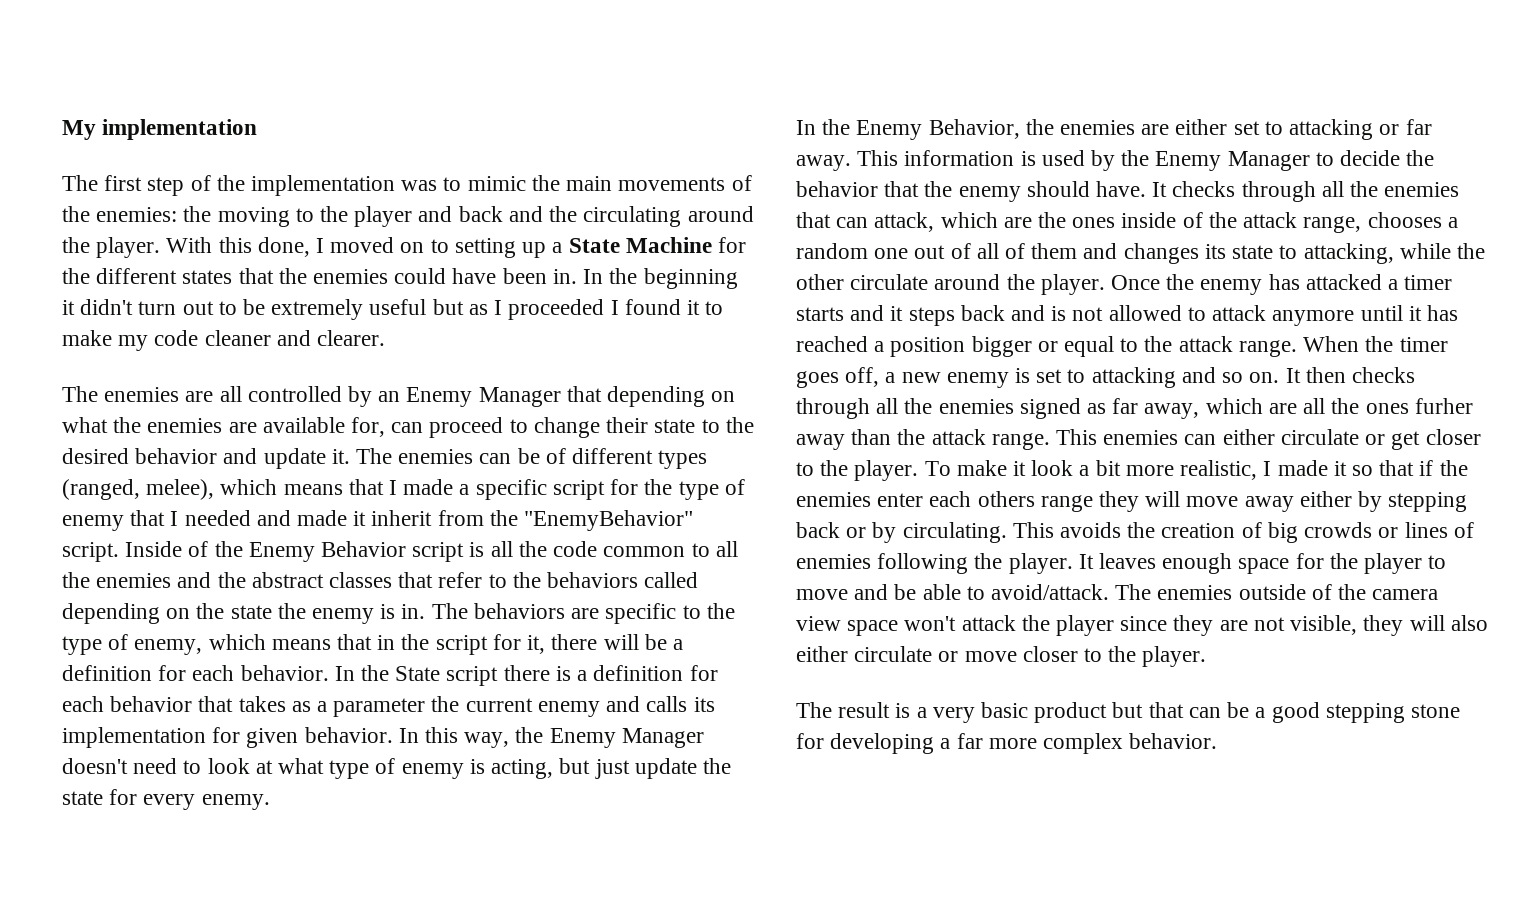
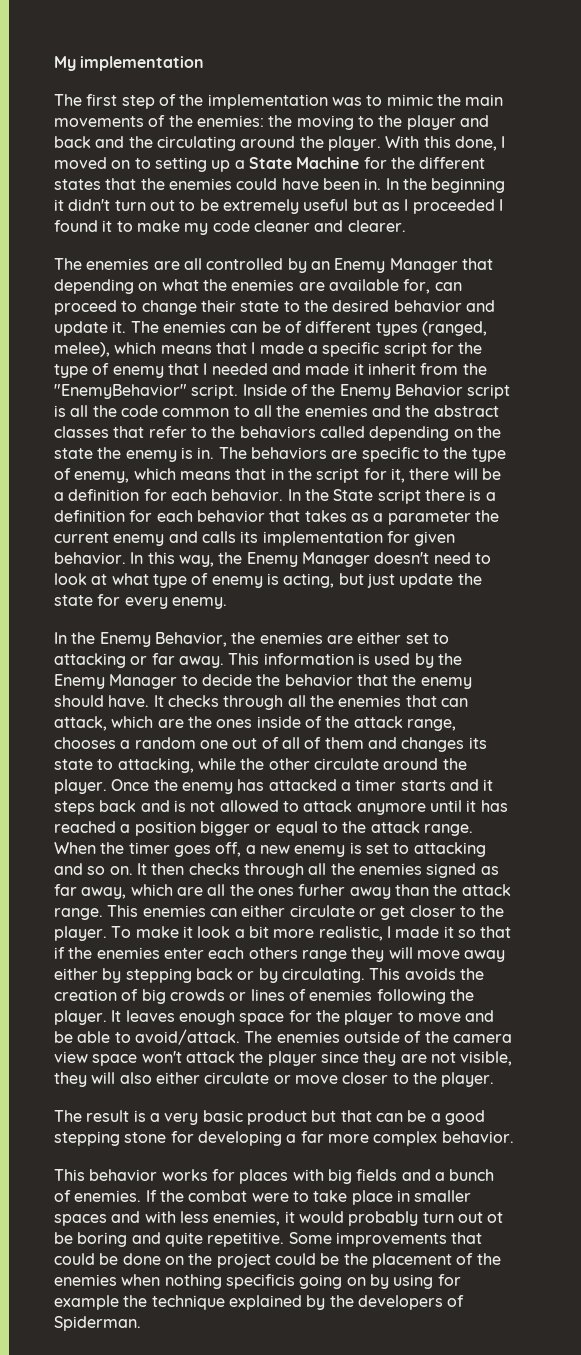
+ This behavior works for places with big fields and a bunch of enemies. If the combat were to take place in smaller spaces and with less enemies, it would probably turn out ot be boring and quite repetitive. Some improvements that could be done on the project could be the placement of the enemies when nothing specificis going on by using for example the technique explained by the developers of Spiderman.

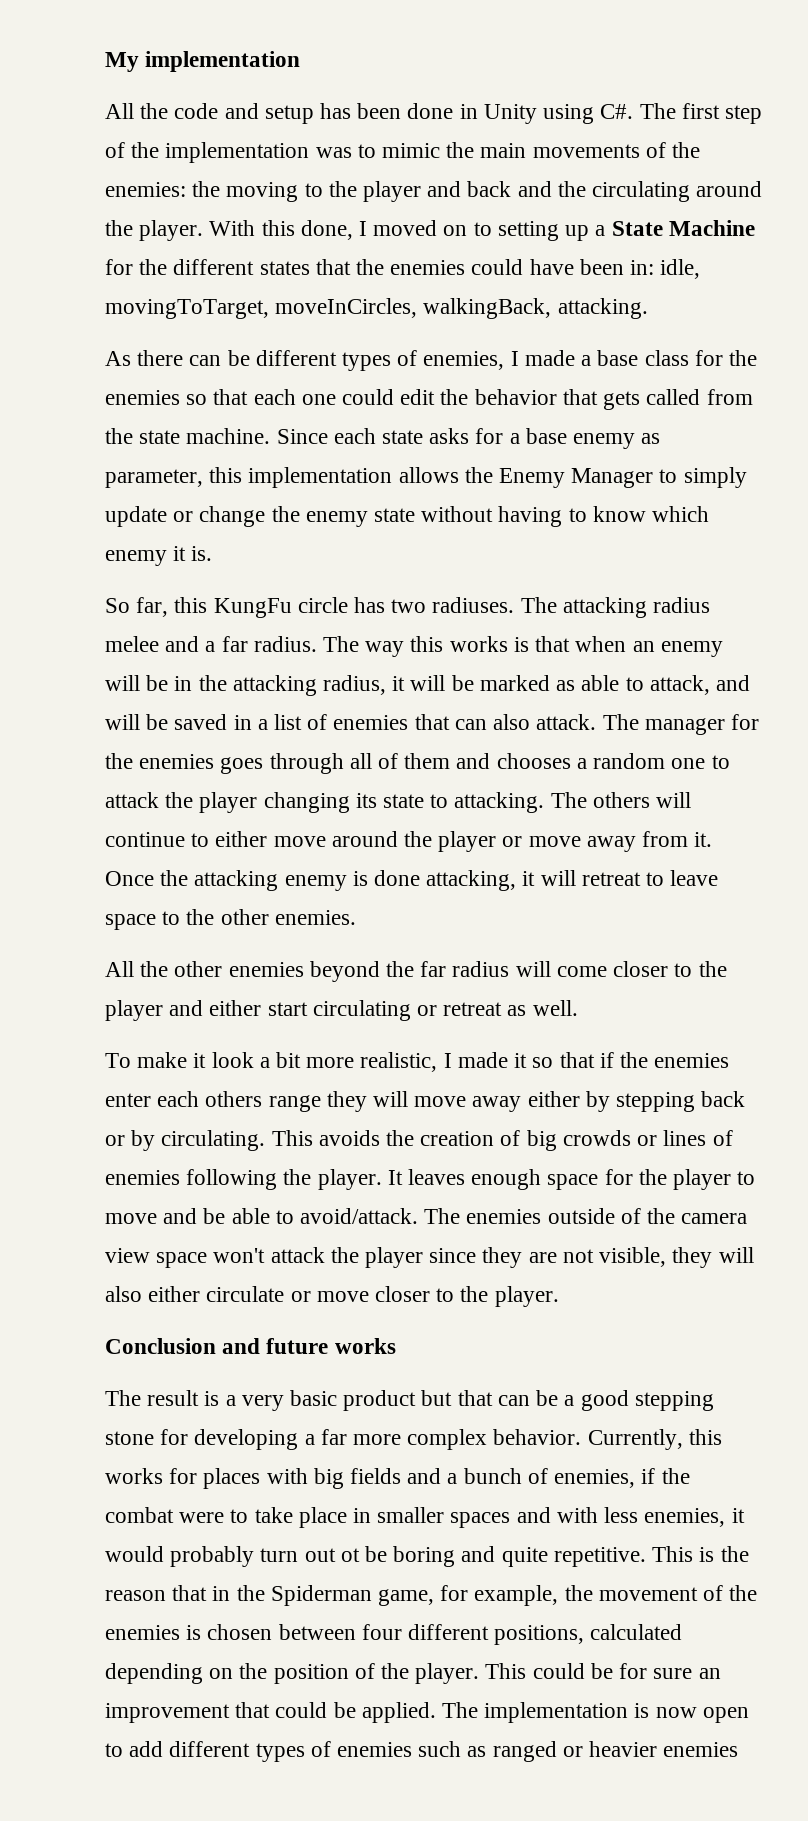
- The first step of the implementation was to mimic the main movements of the enemies: the moving to the player and back and the circulating around the player.
+ All the code and setup has been done in Unity using C#. The first step of the implementation was to mimic the main movements of the enemies: the moving to the player and back and the circulating around the player.
- With this done, I moved on to setting up a State Machine for the different states that the enemies could have been in. In the beginning it didn't turn out to be extremely useful but as I proceeded I found it to make my code cleaner and clearer.
- The enemies are all controlled by an Enemy Manager that depending on what the enemies are available for, can proceed to change their state to the desired behavior and update it. The enemies can be of different types (ranged, melee), which means that I made a specific script for the type of enemy that I needed and made it inherit from the "EnemyBehavior" script. Inside of the Enemy Behavior script is all the code common to all the enemies and the abstract classes that refer to the behaviors called depending on the state the enemy is in. The behaviors are specific to the type of enemy, which means that in the script for it, there will be a definition for each behavior. In the State script there is a definition for each behavior that takes as a parameter the current enemy and calls its implementation for given behavior. In this way, the Enemy Manager doesn't need to look at what type of enemy is acting, but just update the state for every enemy.
- In the Enemy Behavior, the enemies are either set to attacking or far away. This information is used by the Enemy Manager to decide the behavior that the enemy should have. It checks through all the enemies that can attack, which are the ones inside of the attack range, chooses a random one out of all of them and changes its state to attacking, while the other circulate around the player. Once the enemy has attacked a timer starts and it steps back and is not allowed to attack anymore until it has reached a position bigger or equal to the attack range. When the timer goes off, a new enemy is set to attacking and so on. It then checks through all the enemies signed as far away, which are all the ones furher away than the attack range. This enemies can either circulate or get closer to the player. To make it look a bit more realistic, I made it so that if the enemies enter each others range they will move away either by stepping back or by circulating.
+ With this done, I moved on to setting up a State Machine for the different states that the enemies could have been in: idle, movingToTarget, moveInCircles, walkingBack, attacking.
+ As there can be different types of enemies, I made a base class for the enemies so that each one could edit the behavior that gets called from the state machine. Since each state asks for a base enemy as parameter, this implementation allows the Enemy Manager to simply update or change the enemy state without having to know which enemy it is.
+ So far, this KungFu circle has two radiuses. The attacking radius melee and a far radius. The way this works is that when an enemy will be in the attacking radius, it will be marked as able to attack, and will be saved in a list of enemies that can also attack. The manager for the enemies goes through all of them and chooses a random one to attack the player changing its state to attacking. The others will continue to either move around the player or move away from it. Once the attacking enemy is done attacking, it will retreat to leave space to the other enemies.
+ All the other enemies beyond the far radius will come closer to the player and either start circulating or retreat as well.
+ To make it look a bit more realistic, I made it so that if the enemies enter each others range they will move away either by stepping back or by circulating.
+ Conclusion and future works
- The result is a very basic product but that can be a good stepping stone for developing a far more complex behavior.
- This behavior works for places with big fields and a bunch of enemies. If the combat were to take place in smaller spaces and with less enemies, it would probably turn out ot be boring and quite repetitive.
+ The result is a very basic product but that can be a good stepping stone for developing a far more complex behavior. Currently, this works for places with big fields and a bunch of enemies, if the combat were to take place in smaller spaces and with less enemies, it would probably turn out ot be boring and quite repetitive.
- Some improvements that could be done on the project could be the placement of the enemies when nothing specificis going on by using for example the technique explained by the developers of Spiderman.
+ This is the reason that in the Spiderman game, for example, the movement of the enemies is chosen between four different positions, calculated depending on the position of the player. This could be for sure an improvement that could be applied. The implementation is now open to add different types of enemies such as ranged or heavier enemies

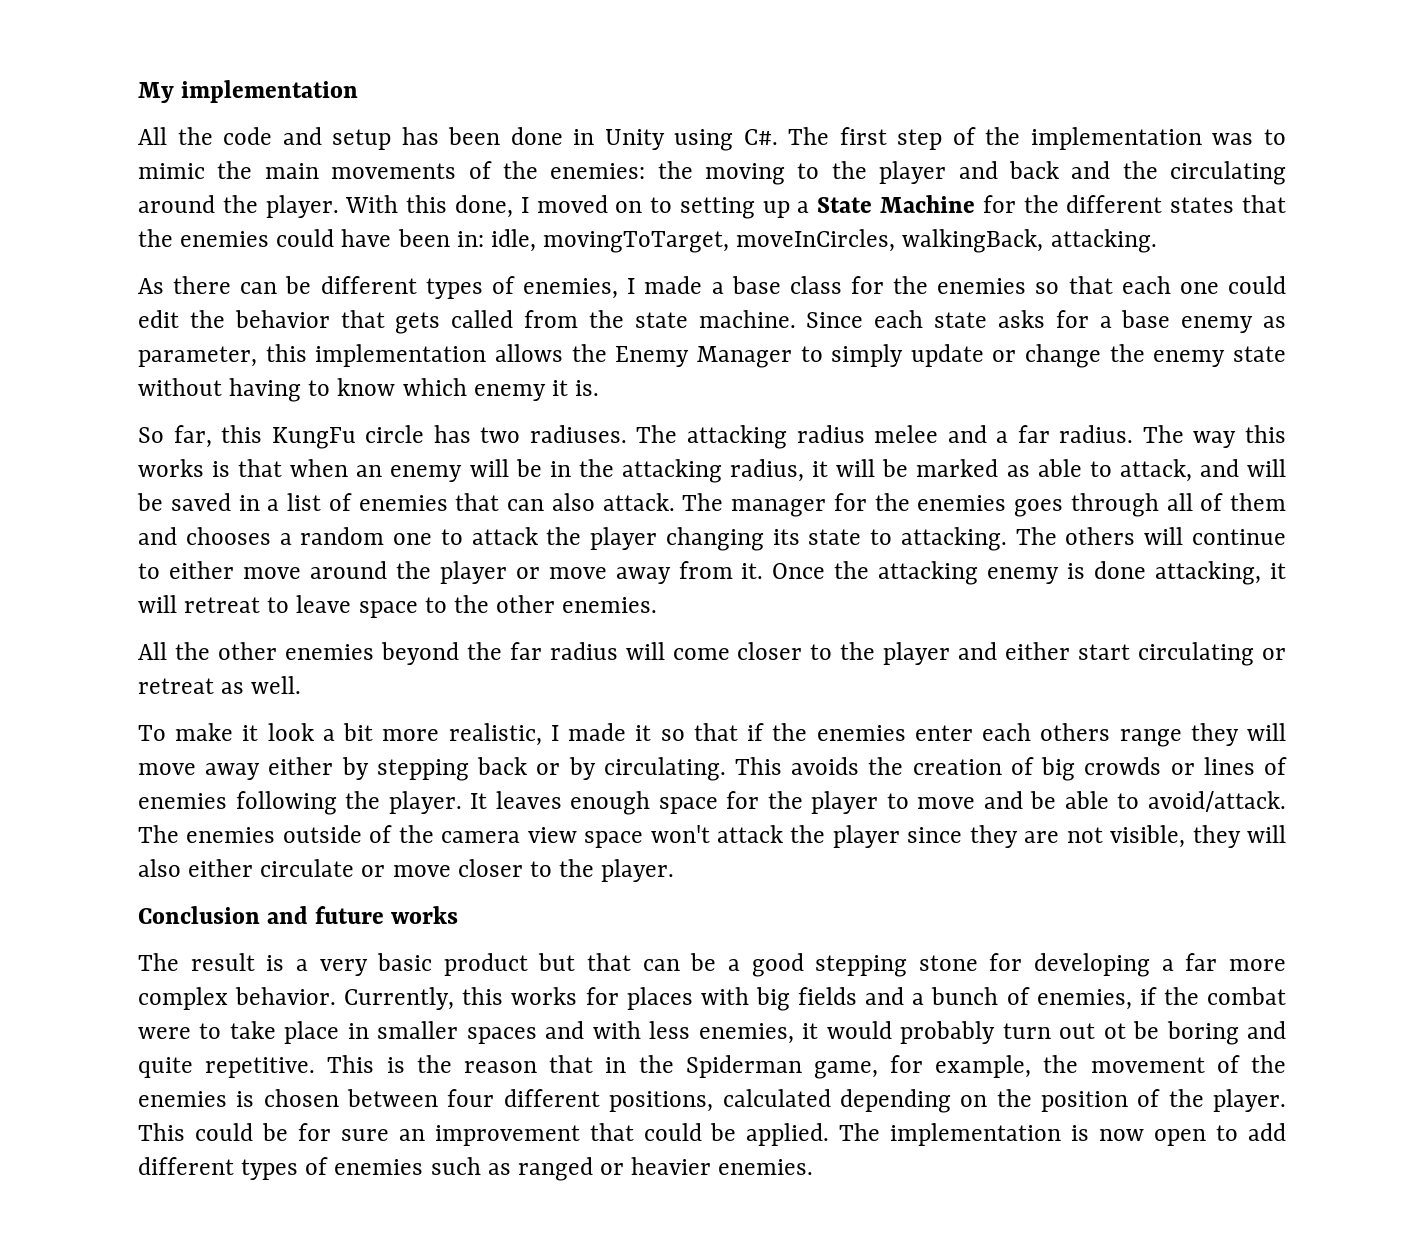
- The implementation is now open to add different types of enemies such as ranged or heavier enemies
+ The implementation is now open to add different types of enemies such as ranged or heavier enemies.

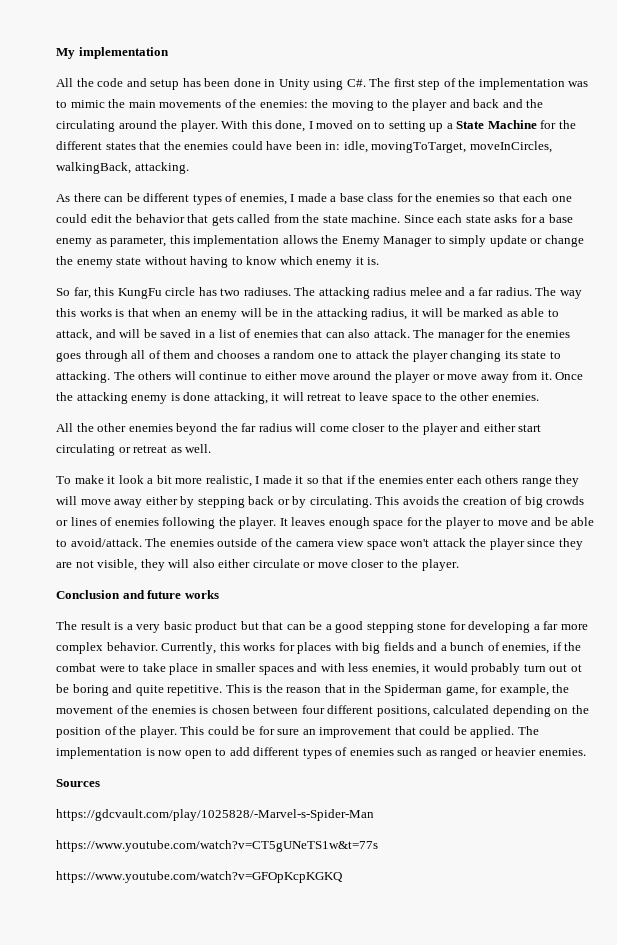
+ Sources
+ https://gdcvault.com/play/1025828/-Marvel-s-Spider-Man
+ https://www.youtube.com/watch?v=CT5gUNeTS1w&t=77s
+ https://www.youtube.com/watch?v=GFOpKcpKGKQ

